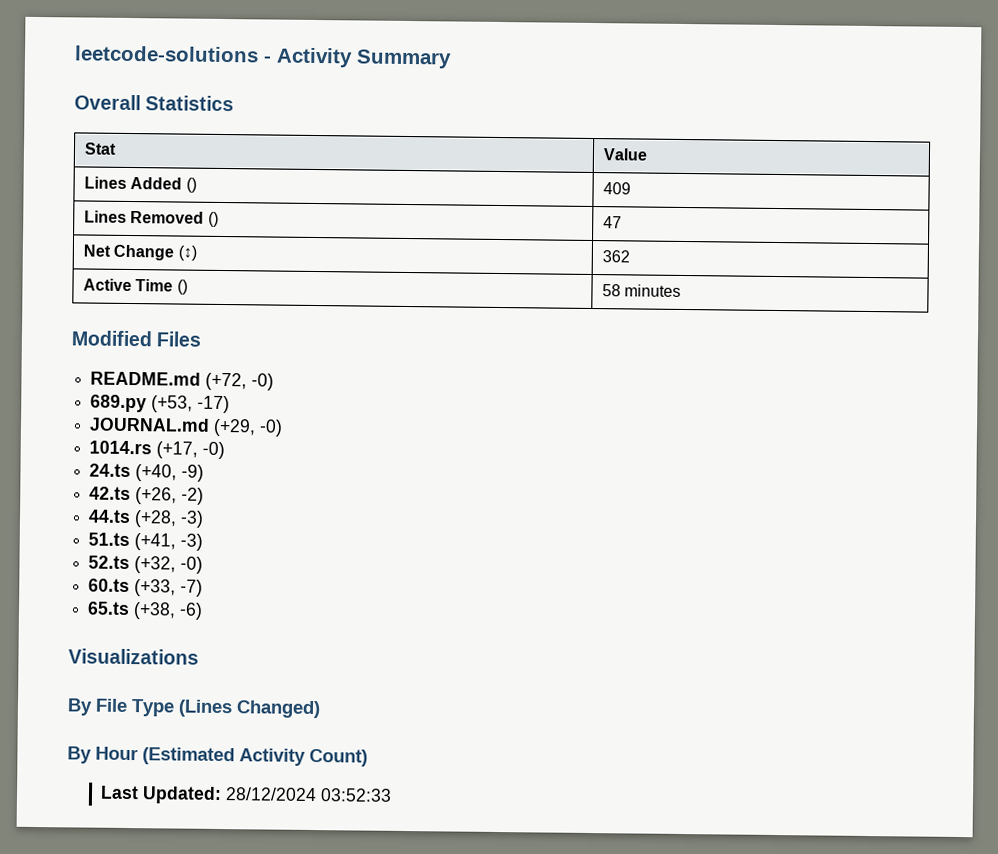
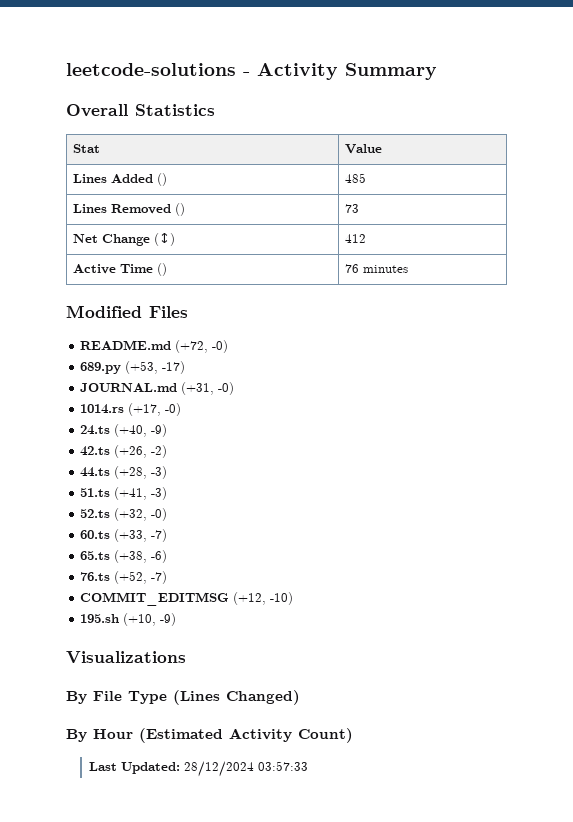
- Lines Added () | 409
+ Lines Added () | 485
- Lines Removed () | 47
+ Lines Removed () | 73
- Net Change (↕) | 362
+ Net Change (↕) | 412
- Active Time () | 58 minutes
+ Active Time () | 76 minutes
- JOURNAL.md (+29, -0)
+ JOURNAL.md (+31, -0)
+ 76.ts (+52, -7)
+ COMMIT_EDITMSG (+12, -10)
+ 195.sh (+10, -9)
- Last Updated: 28/12/2024 03:52:33
+ Last Updated: 28/12/2024 03:57:33

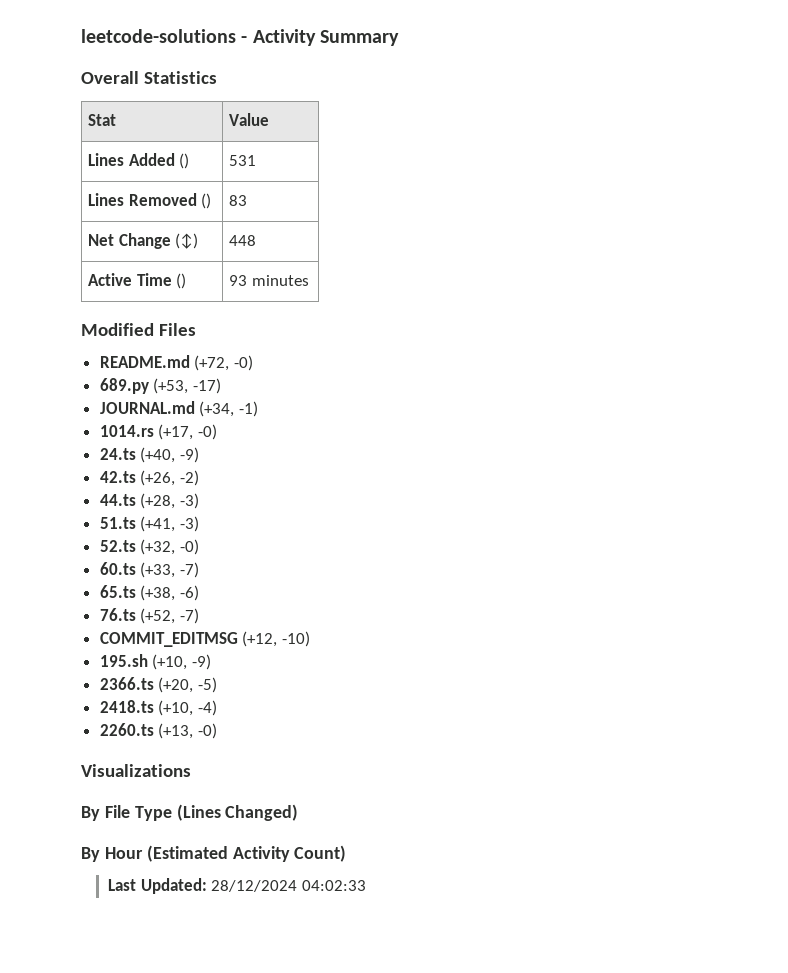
- Lines Added () | 485
+ Lines Added () | 531
- Lines Removed () | 73
+ Lines Removed () | 83
- Net Change (↕) | 412
+ Net Change (↕) | 448
- Active Time () | 76 minutes
+ Active Time () | 93 minutes
- JOURNAL.md (+31, -0)
+ JOURNAL.md (+34, -1)
+ 2366.ts (+20, -5)
+ 2418.ts (+10, -4)
+ 2260.ts (+13, -0)
- Last Updated: 28/12/2024 03:57:33
+ Last Updated: 28/12/2024 04:02:33

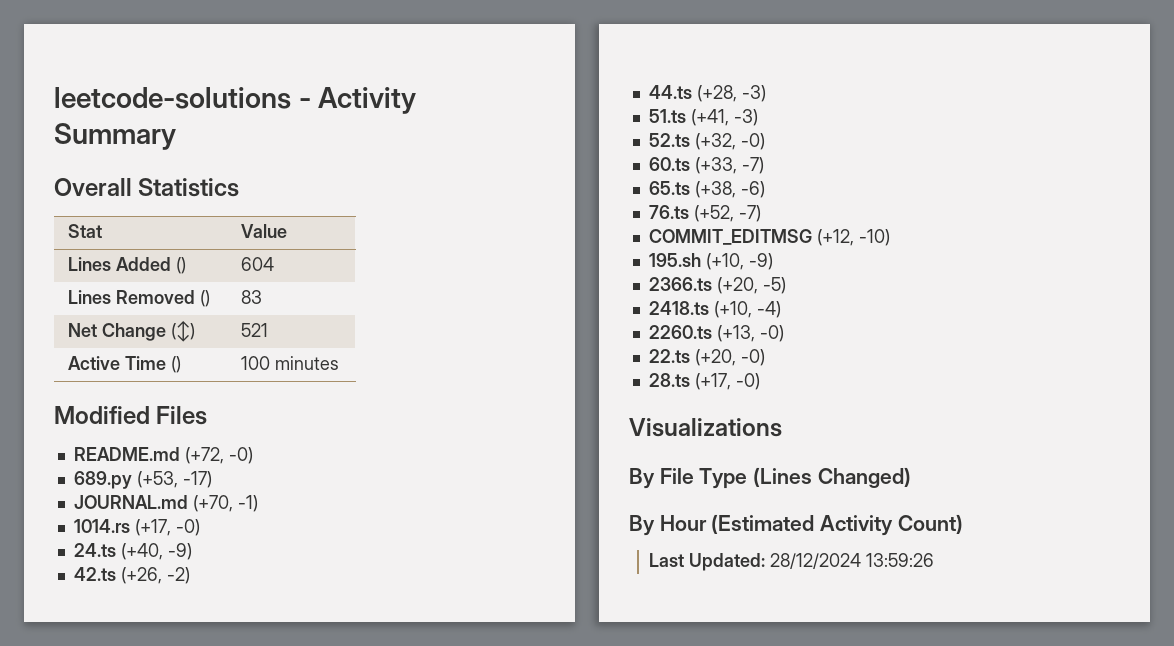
- Lines Added () | 531
+ Lines Added () | 604
- Net Change (↕) | 448
+ Net Change (↕) | 521
- Active Time () | 93 minutes
+ Active Time () | 100 minutes
- JOURNAL.md (+34, -1)
+ JOURNAL.md (+70, -1)
+ 22.ts (+20, -0)
+ 28.ts (+17, -0)
- Last Updated: 28/12/2024 04:02:33
+ Last Updated: 28/12/2024 13:59:26

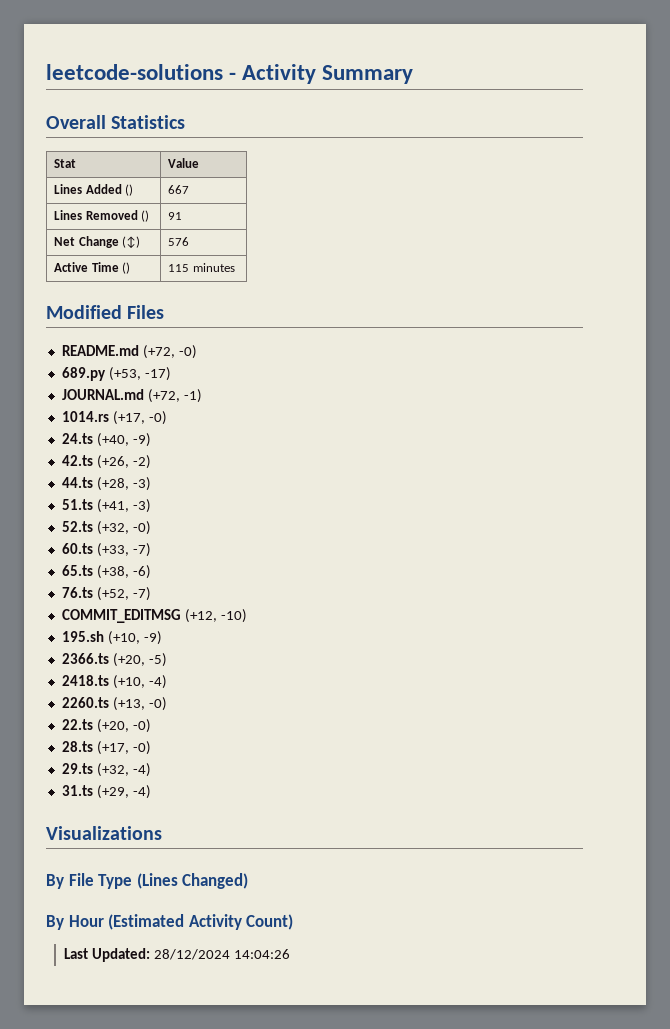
- Lines Added () | 604
+ Lines Added () | 667
- Lines Removed () | 83
+ Lines Removed () | 91
- Net Change (↕) | 521
+ Net Change (↕) | 576
- Active Time () | 100 minutes
+ Active Time () | 115 minutes
- JOURNAL.md (+70, -1)
+ JOURNAL.md (+72, -1)
+ 29.ts (+32, -4)
+ 31.ts (+29, -4)
- Last Updated: 28/12/2024 13:59:26
+ Last Updated: 28/12/2024 14:04:26

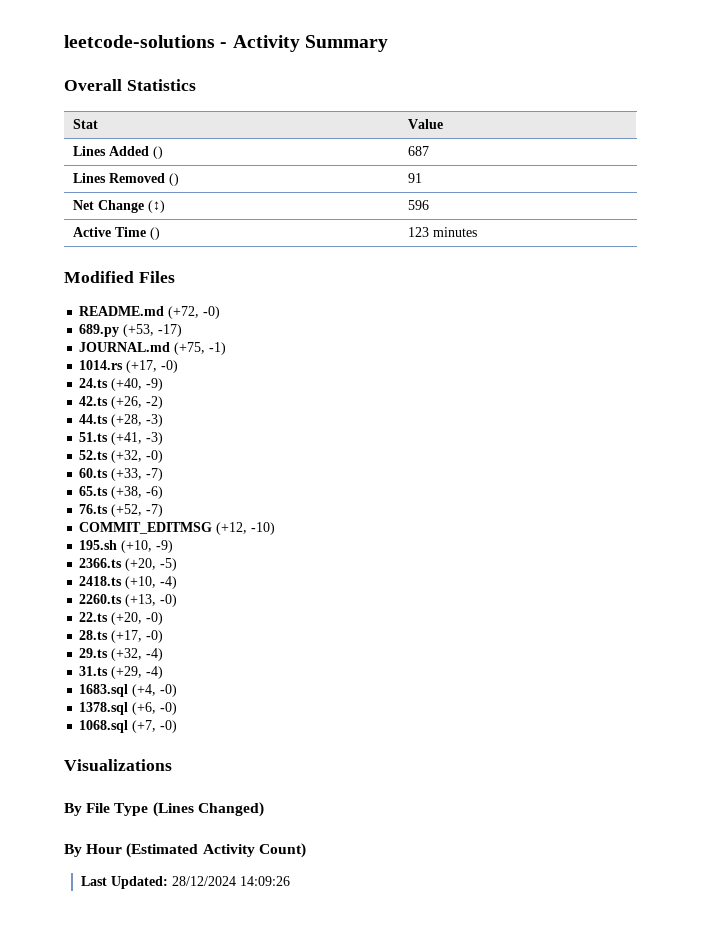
- Lines Added () | 667
+ Lines Added () | 687
- Net Change (↕) | 576
+ Net Change (↕) | 596
- Active Time () | 115 minutes
+ Active Time () | 123 minutes
- JOURNAL.md (+72, -1)
+ JOURNAL.md (+75, -1)
+ 1683.sql (+4, -0)
+ 1378.sql (+6, -0)
+ 1068.sql (+7, -0)
- Last Updated: 28/12/2024 14:04:26
+ Last Updated: 28/12/2024 14:09:26

